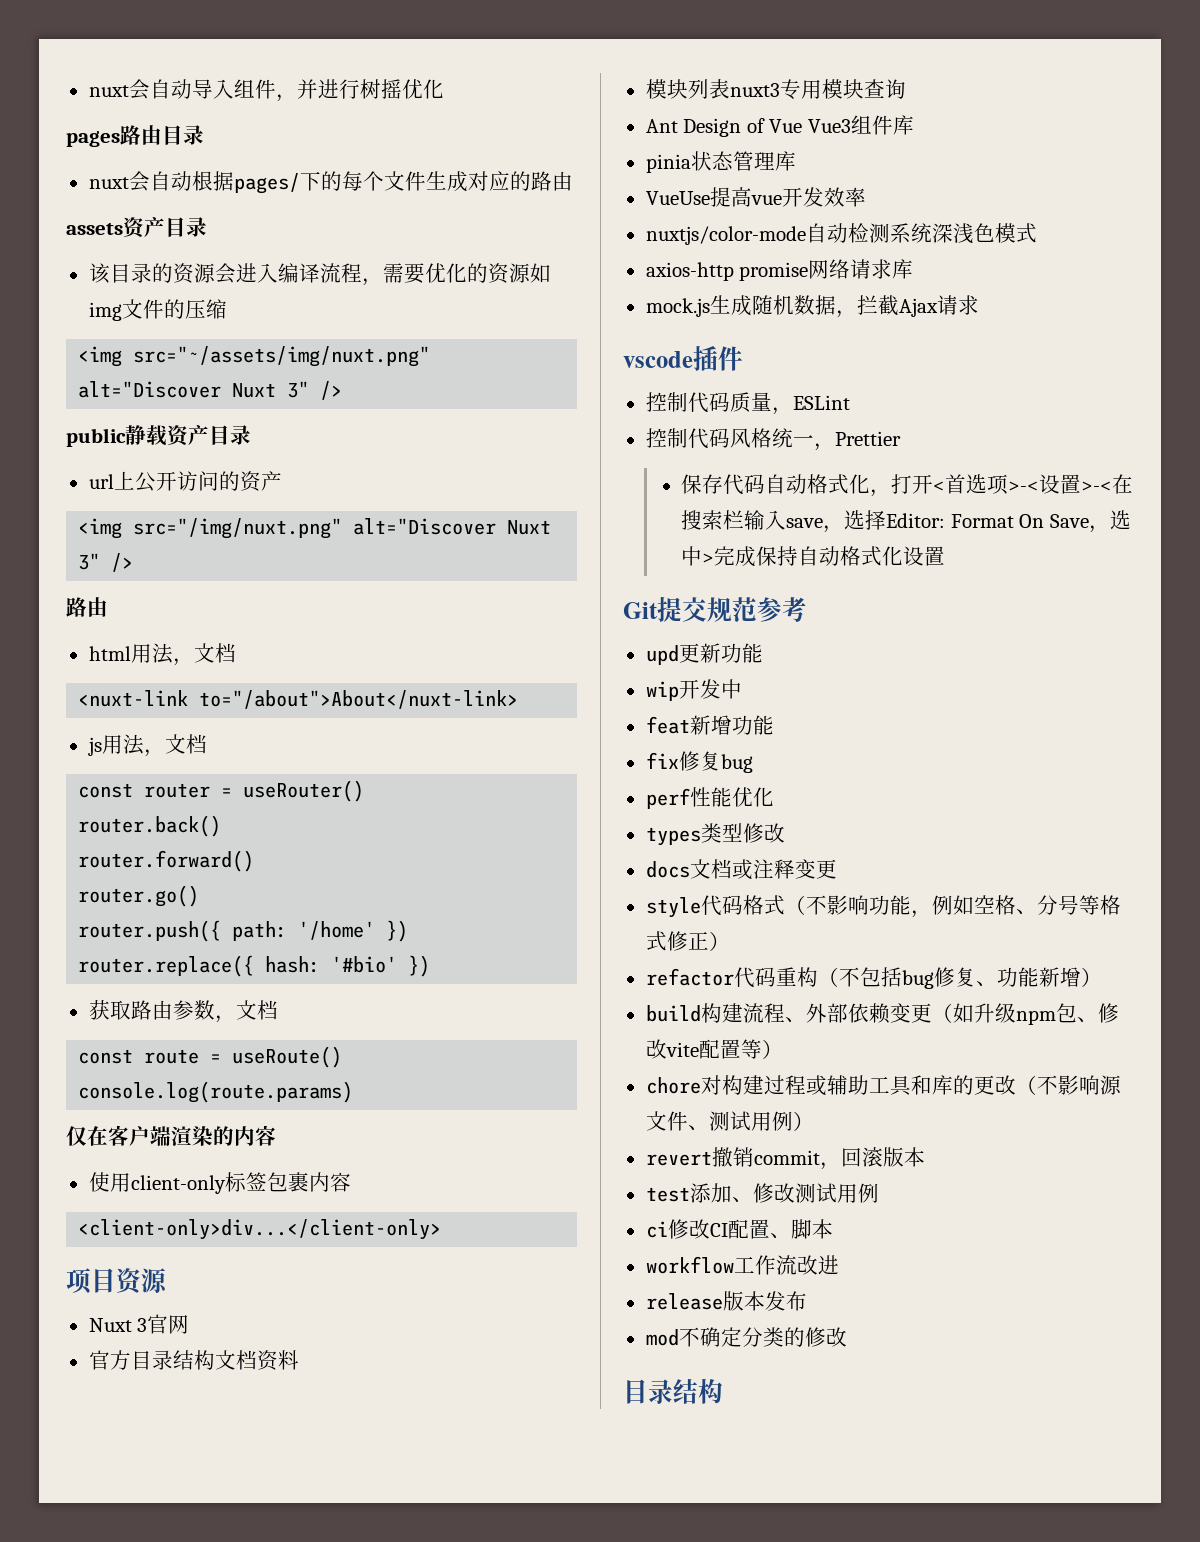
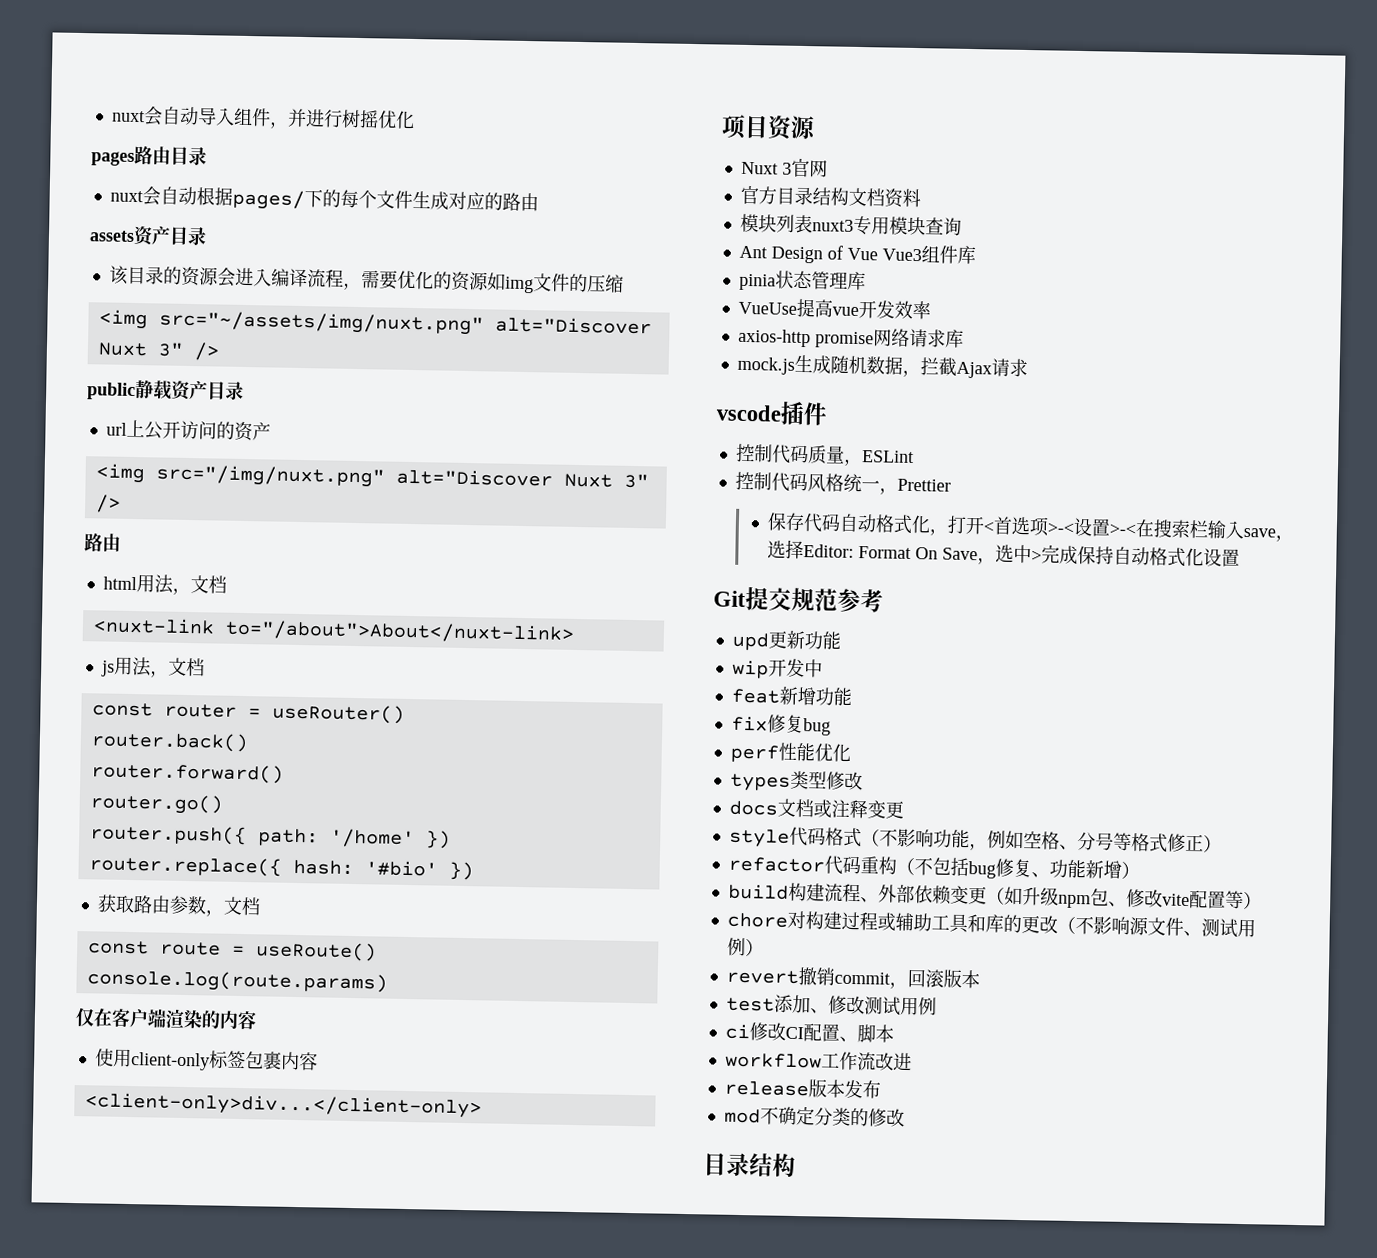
- nuxtjs/color-mode自动检测系统深浅色模式

